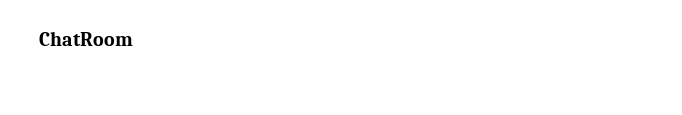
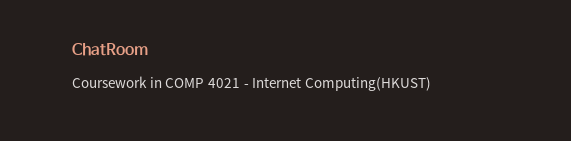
+ Coursework in COMP 4021 - Internet Computing(HKUST)

